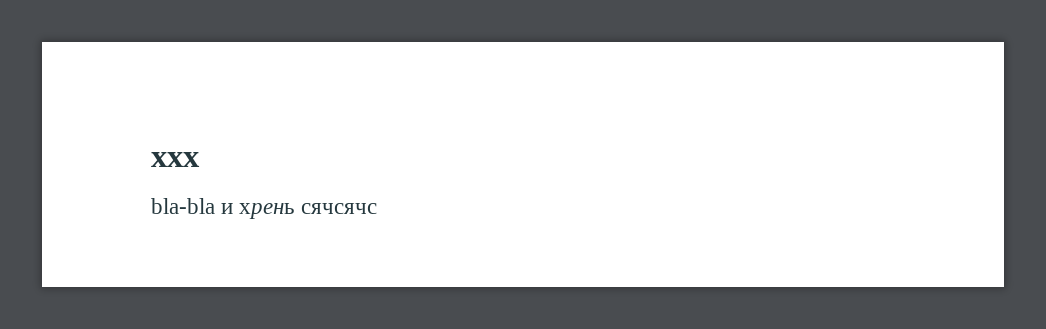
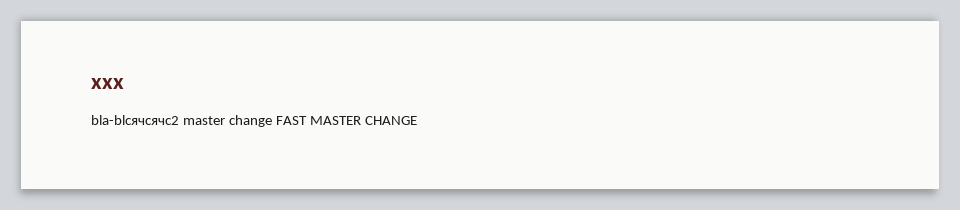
- bla-bla и хрень сячсячс
+ bla-blсячсячс2 master change FAST MASTER CHANGE

